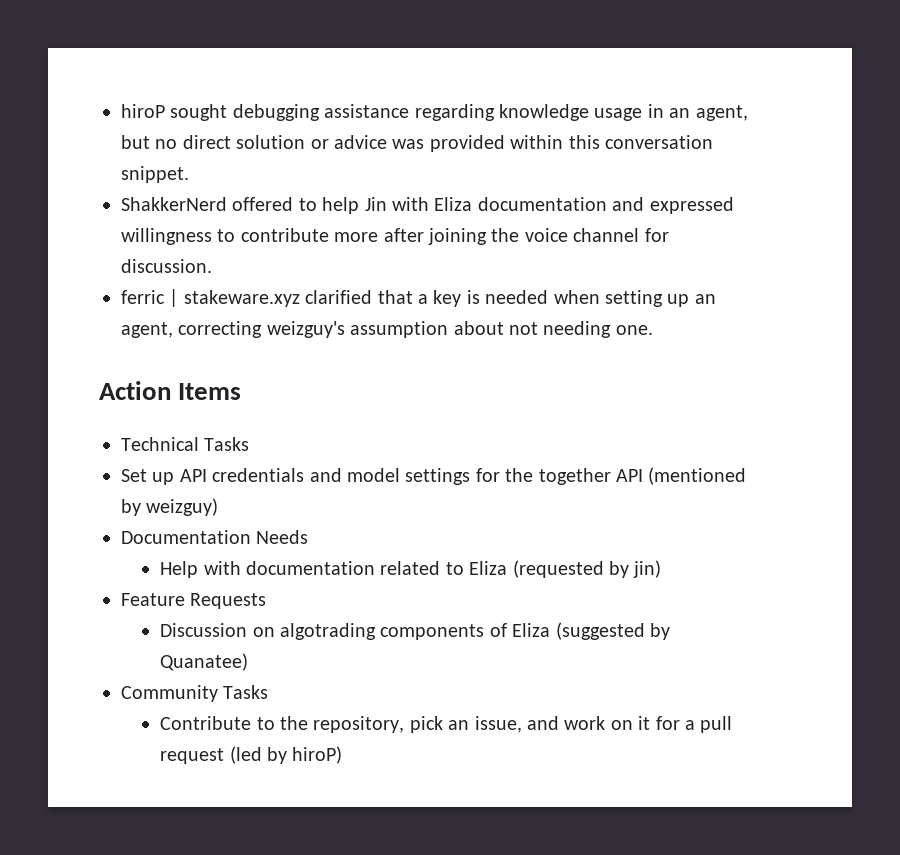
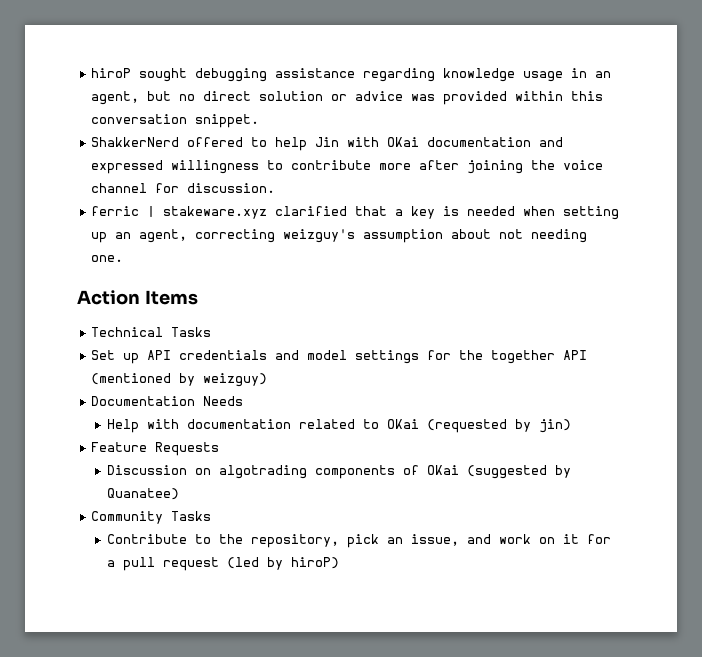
- ShakkerNerd offered to help Jin with Eliza documentation and expressed willingness to contribute more after joining the voice channel for discussion.
+ ShakkerNerd offered to help Jin with OKai documentation and expressed willingness to contribute more after joining the voice channel for discussion.
- Help with documentation related to Eliza (requested by jin)
+ Help with documentation related to OKai (requested by jin)
- Discussion on algotrading components of Eliza (suggested by Quanatee)
+ Discussion on algotrading components of OKai (suggested by Quanatee)

